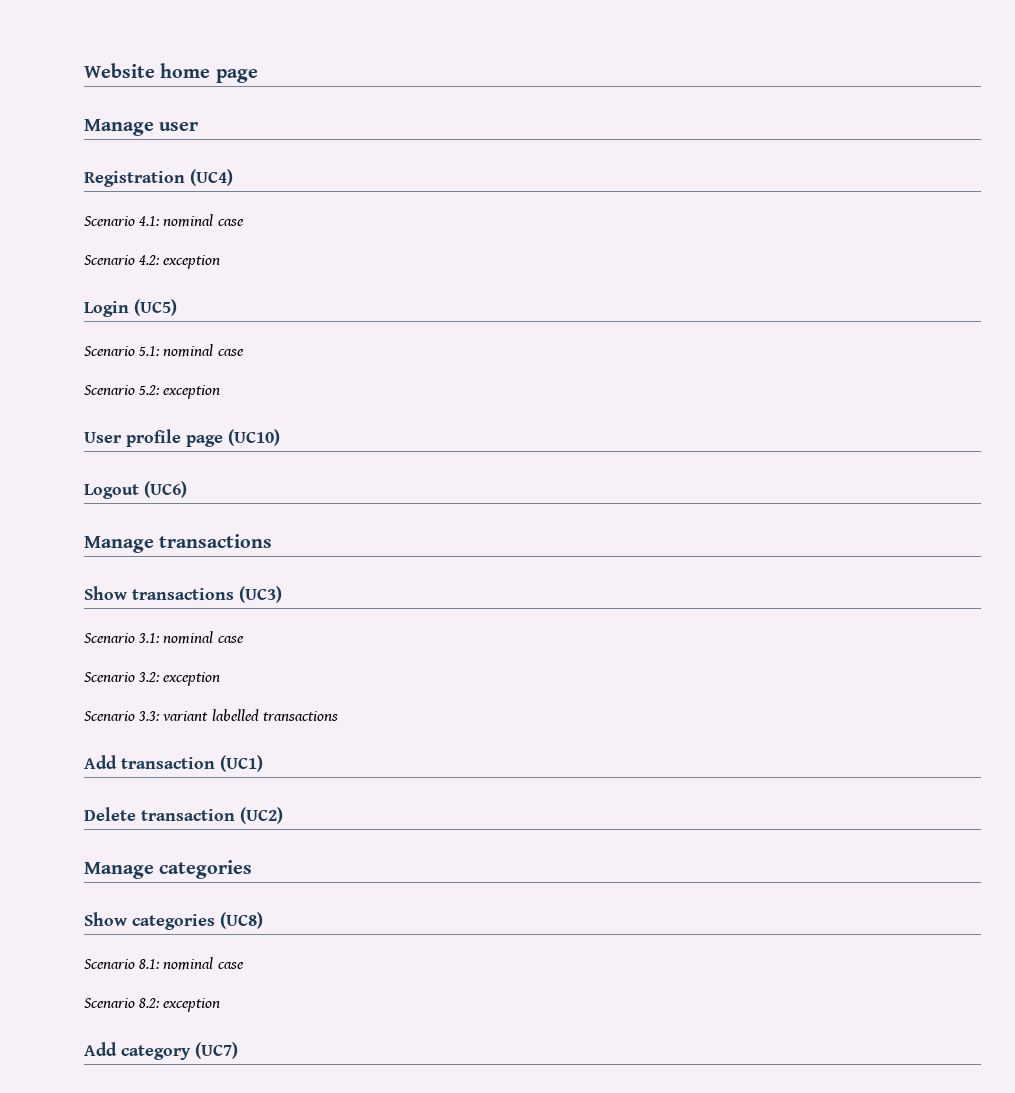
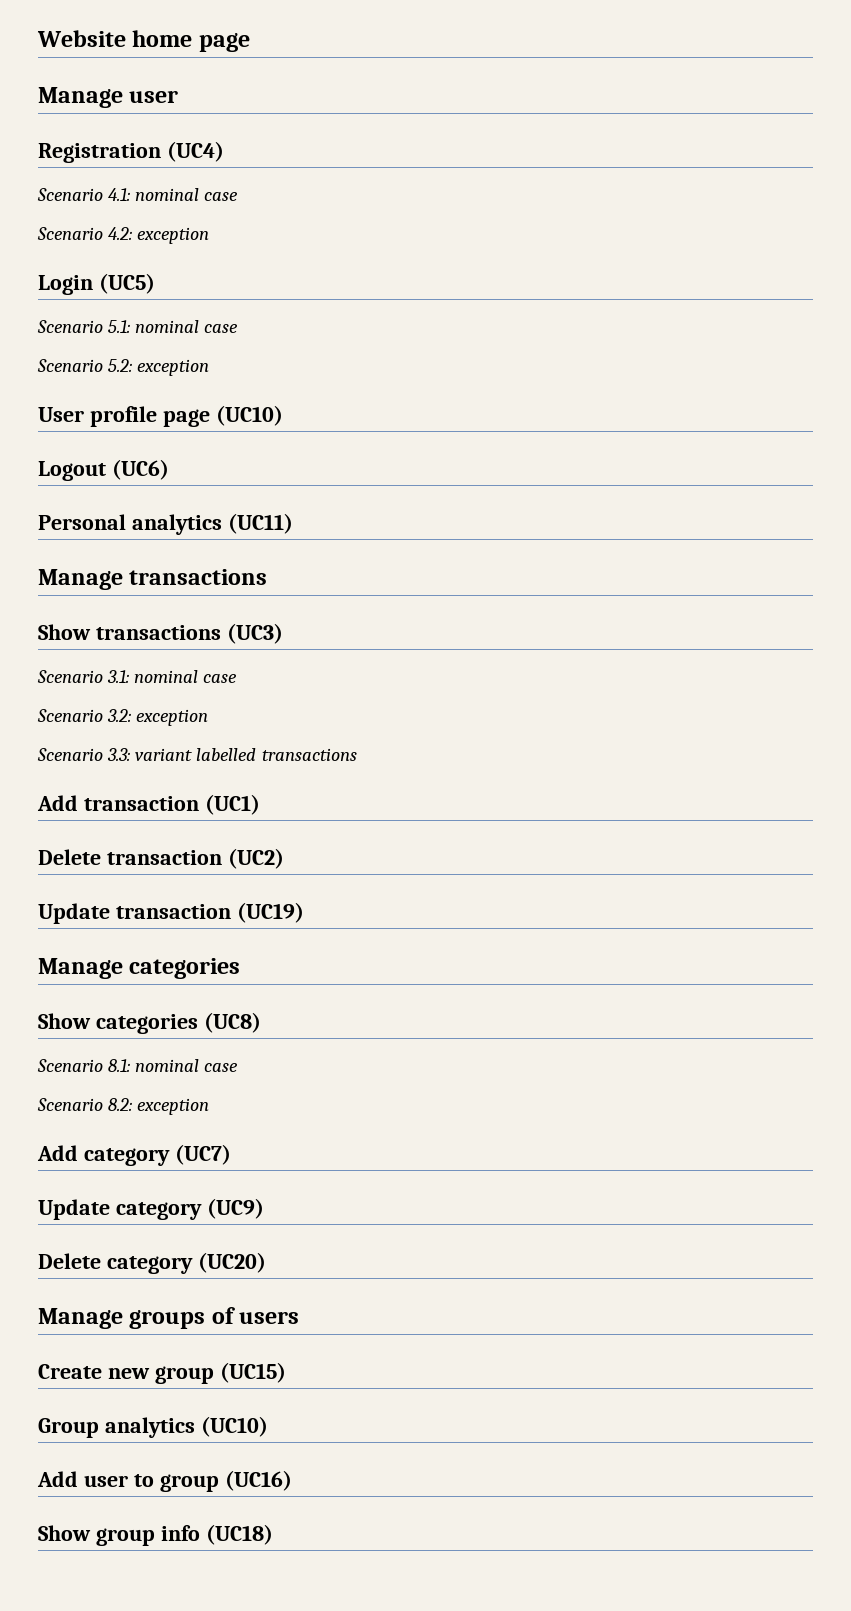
+ Personal analytics (UC11)
+ Update transaction (UC19)
+ Update category (UC9)
+ Delete category (UC20)
+ Manage groups of users
+ Create new group (UC15)
+ Group analytics (UC10)
+ Add user to group (UC16)
+ Show group info (UC18)

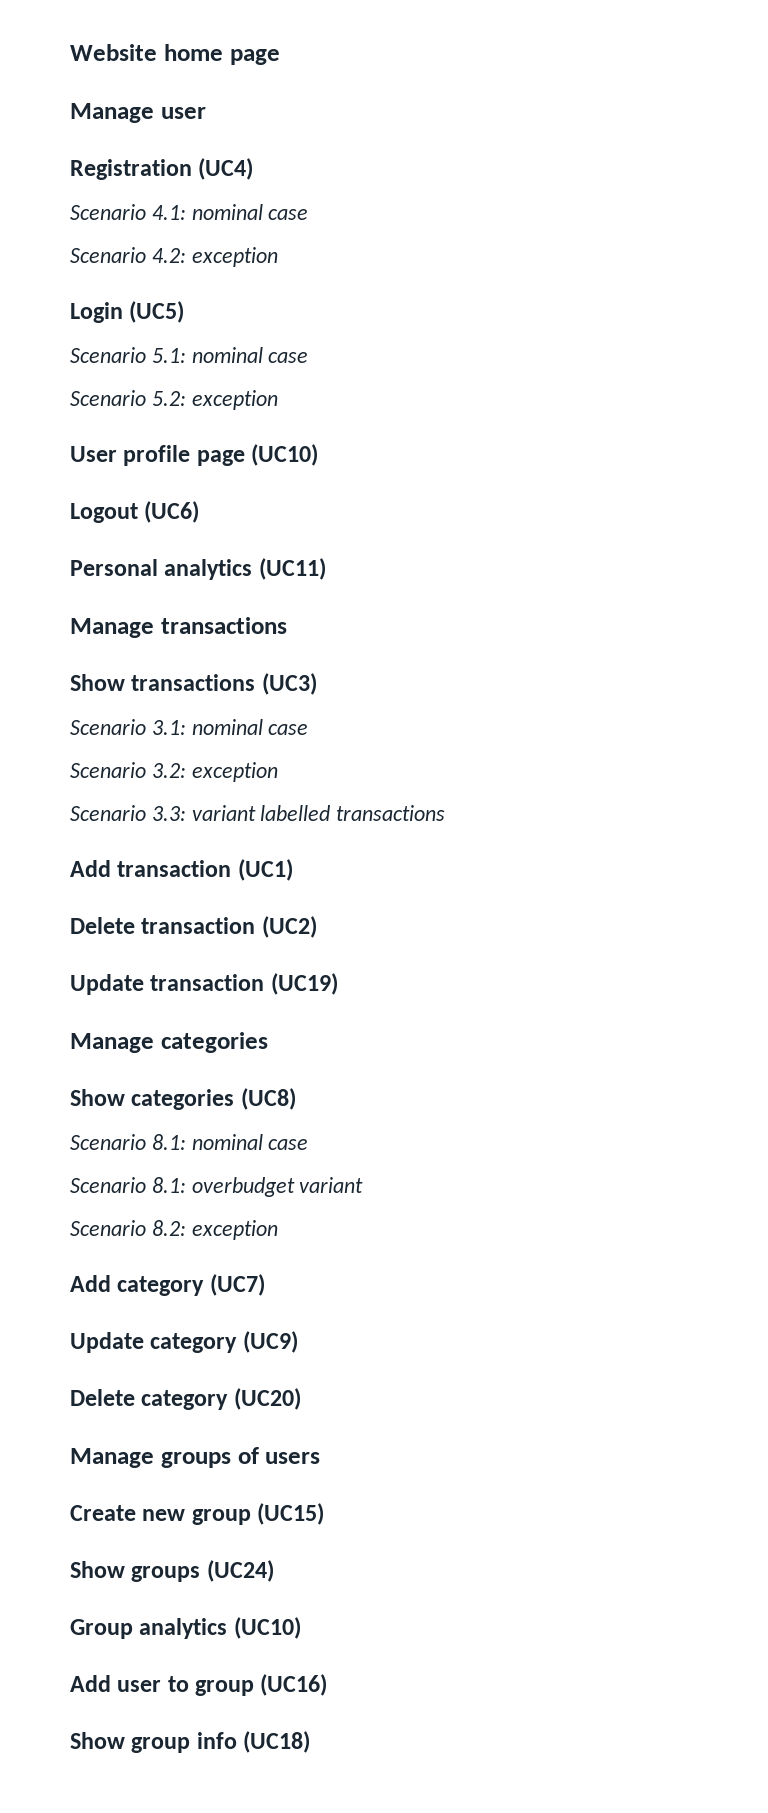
+ Scenario 8.1: overbudget variant
+ Show groups (UC24)

